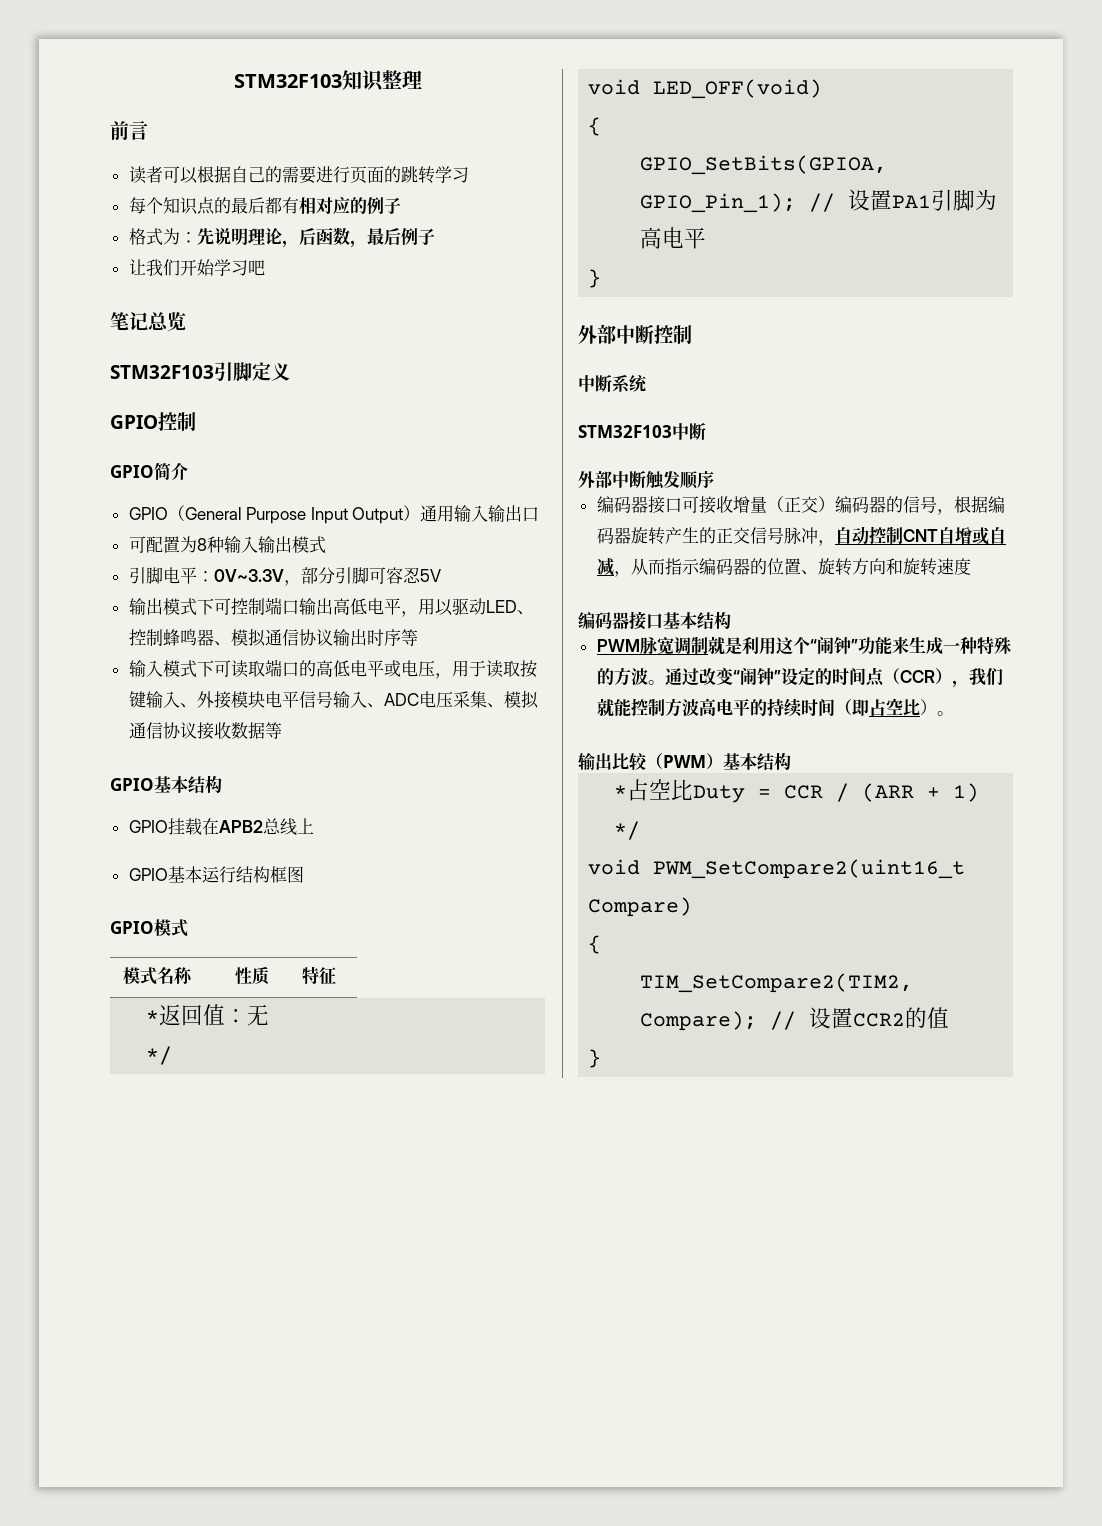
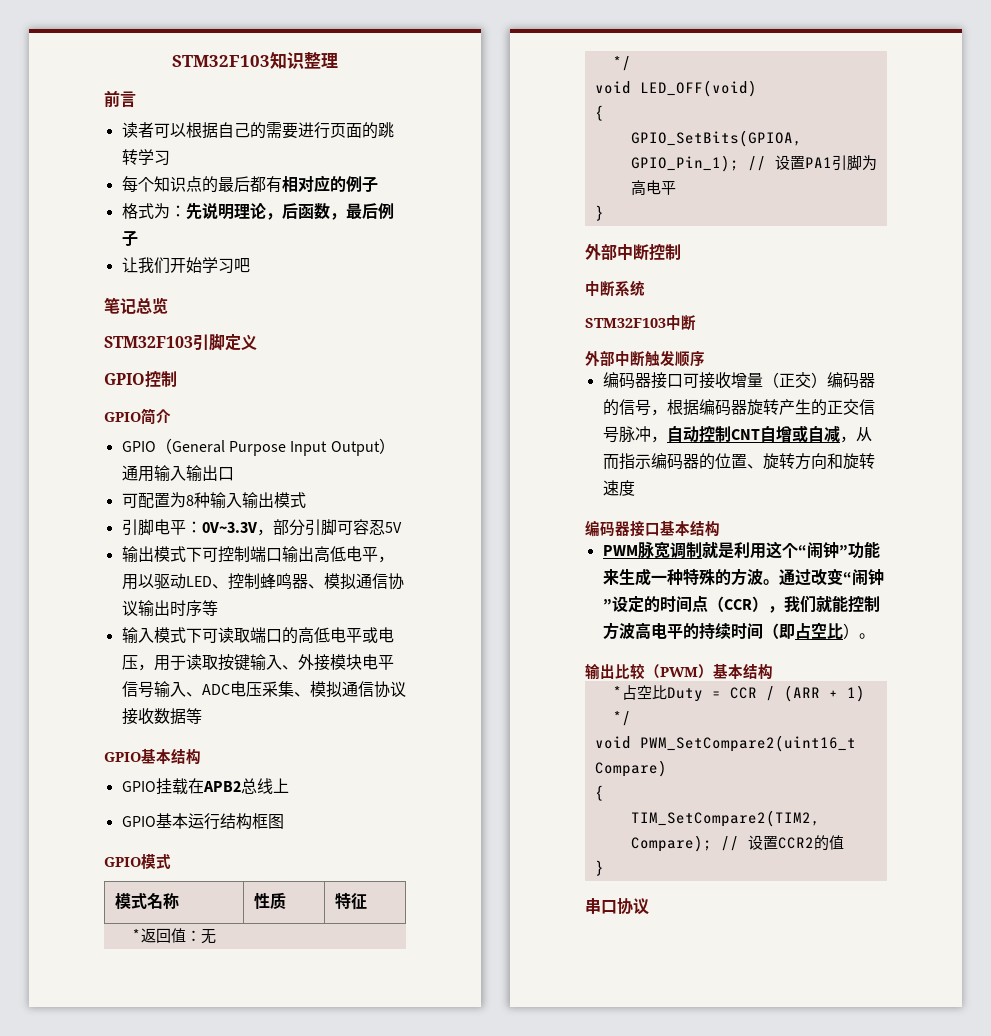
+ 串口协议

